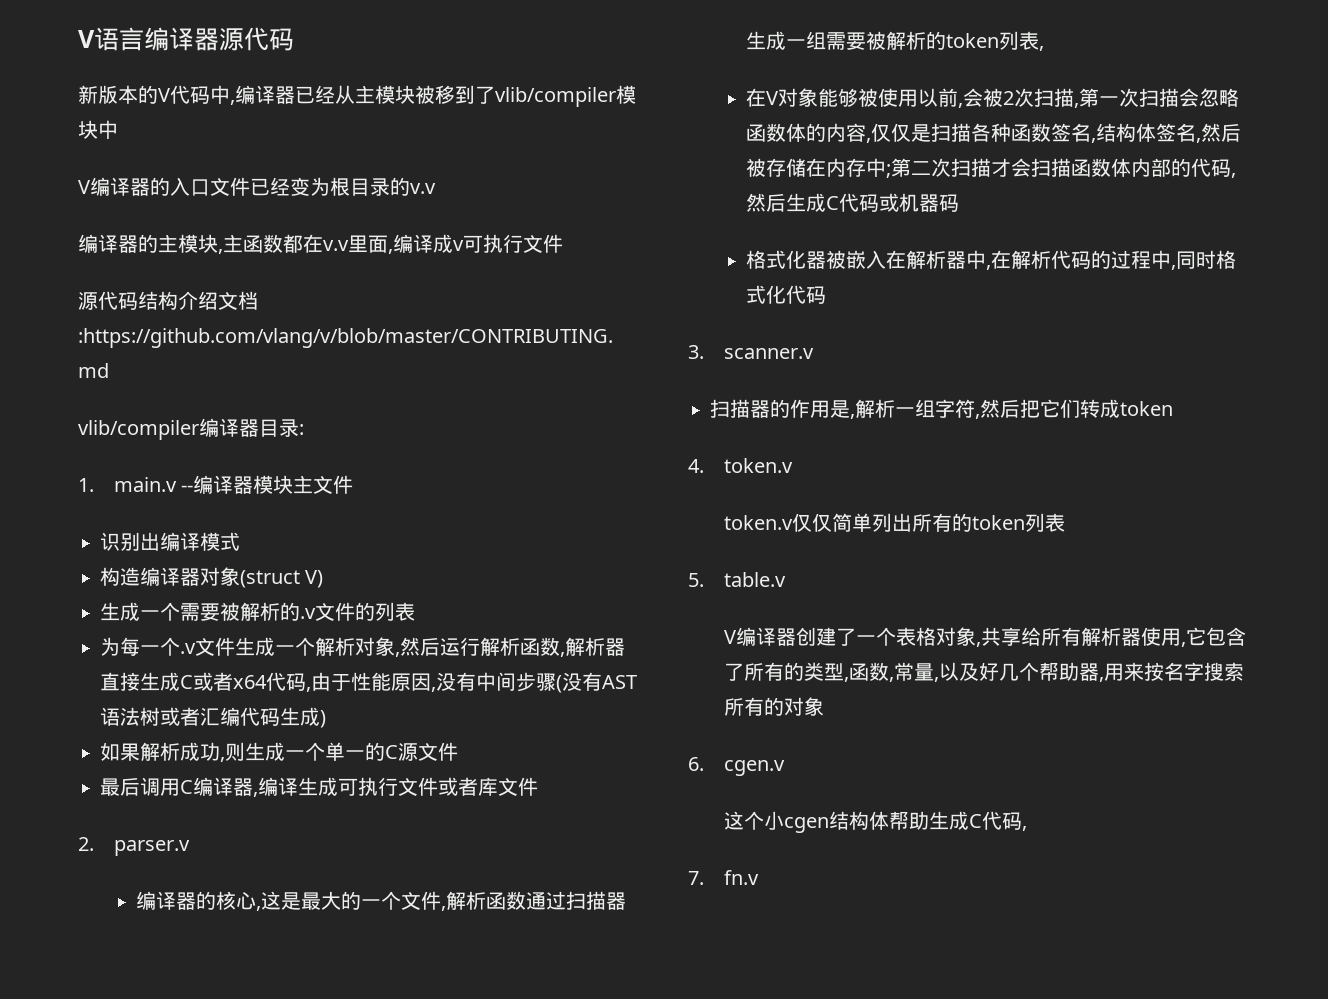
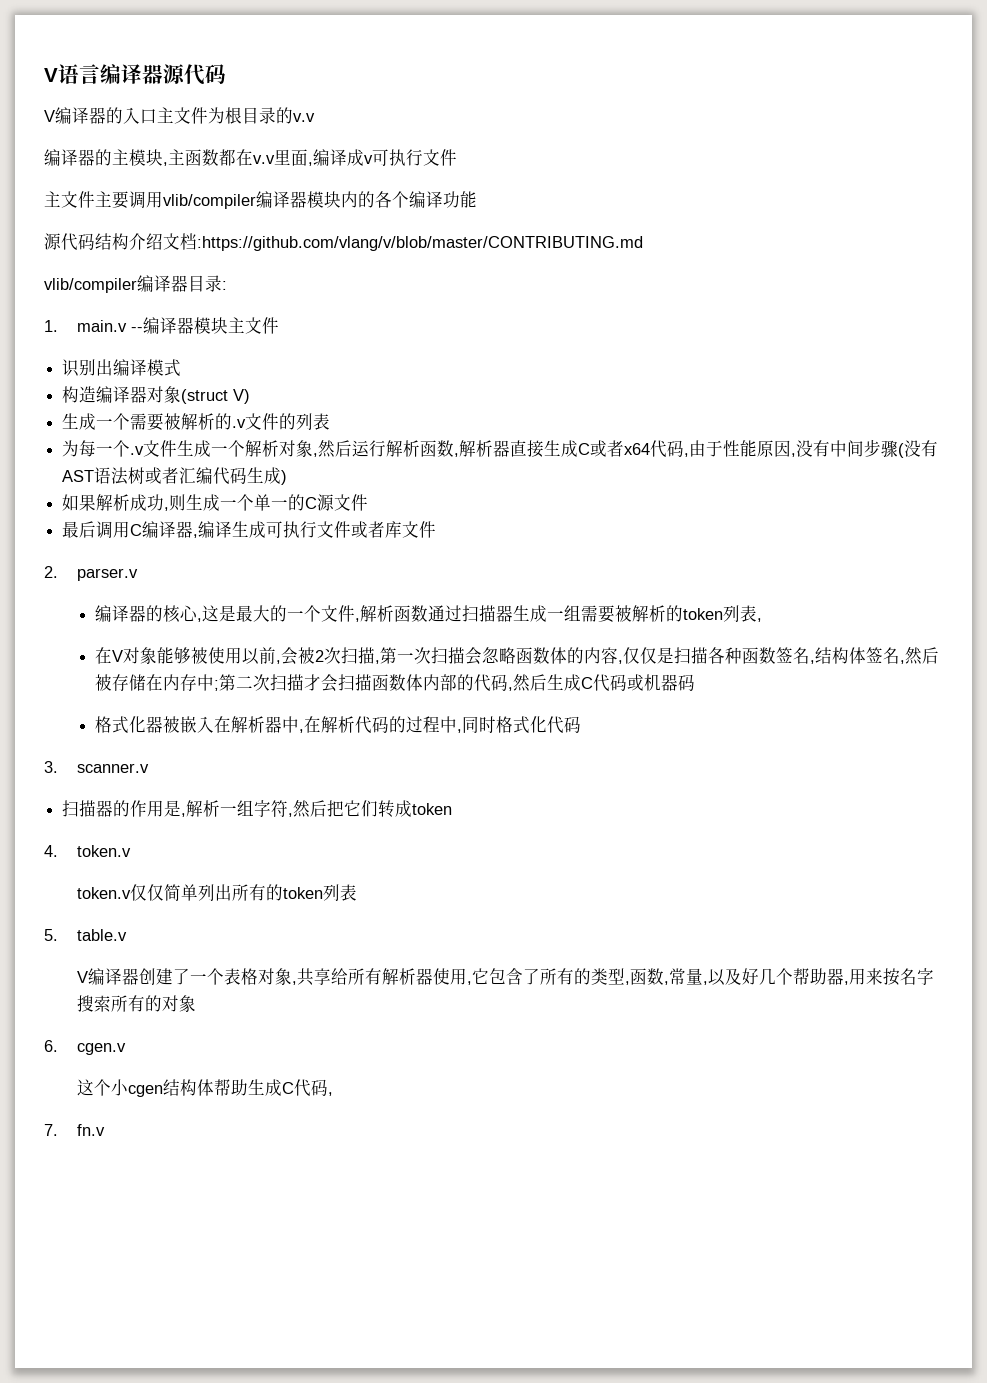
- 新版本的V代码中,编译器已经从主模块被移到了vlib/compiler模块中
- V编译器的入口文件已经变为根目录的v.v
+ V编译器的入口主文件为根目录的v.v
+ 主文件主要调用vlib/compiler编译器模块内的各个编译功能

